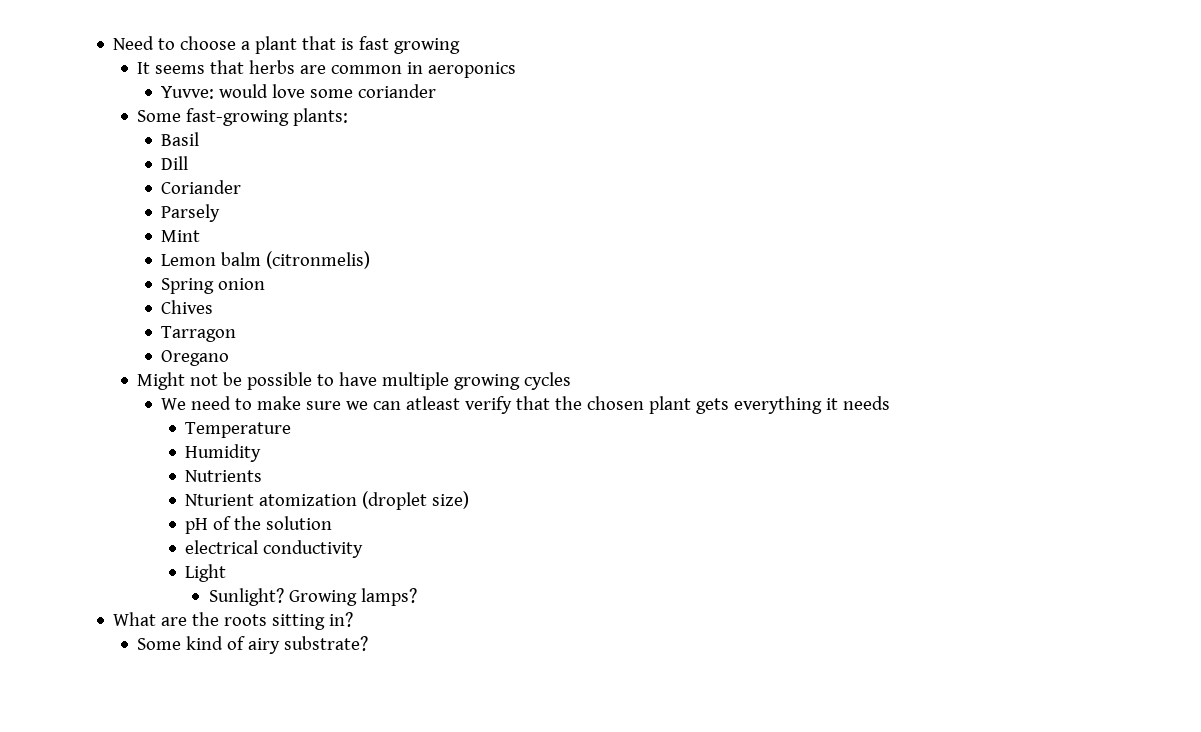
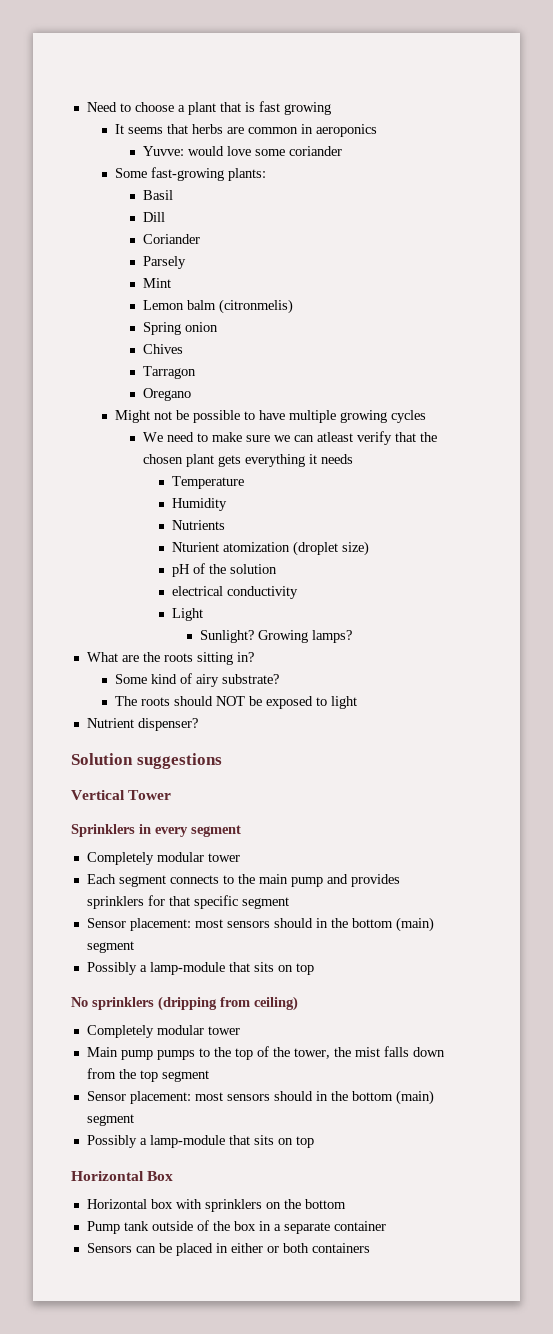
+ The roots should NOT be exposed to light
+ Nutrient dispenser?
+ Solution suggestions
+ Vertical Tower
+ Sprinklers in every segment
+ Completely modular tower
+ Each segment connects to the main pump and provides sprinklers for that specific segment
+ Sensor placement: most sensors should in the bottom (main) segment
+ Possibly a lamp-module that sits on top
+ No sprinklers (dripping from ceiling)
+ Completely modular tower
+ Main pump pumps to the top of the tower, the mist falls down from the top segment
+ Sensor placement: most sensors should in the bottom (main) segment
+ Possibly a lamp-module that sits on top
+ Horizontal Box
+ Horizontal box with sprinklers on the bottom
+ Pump tank outside of the box in a separate container
+ Sensors can be placed in either or both containers

